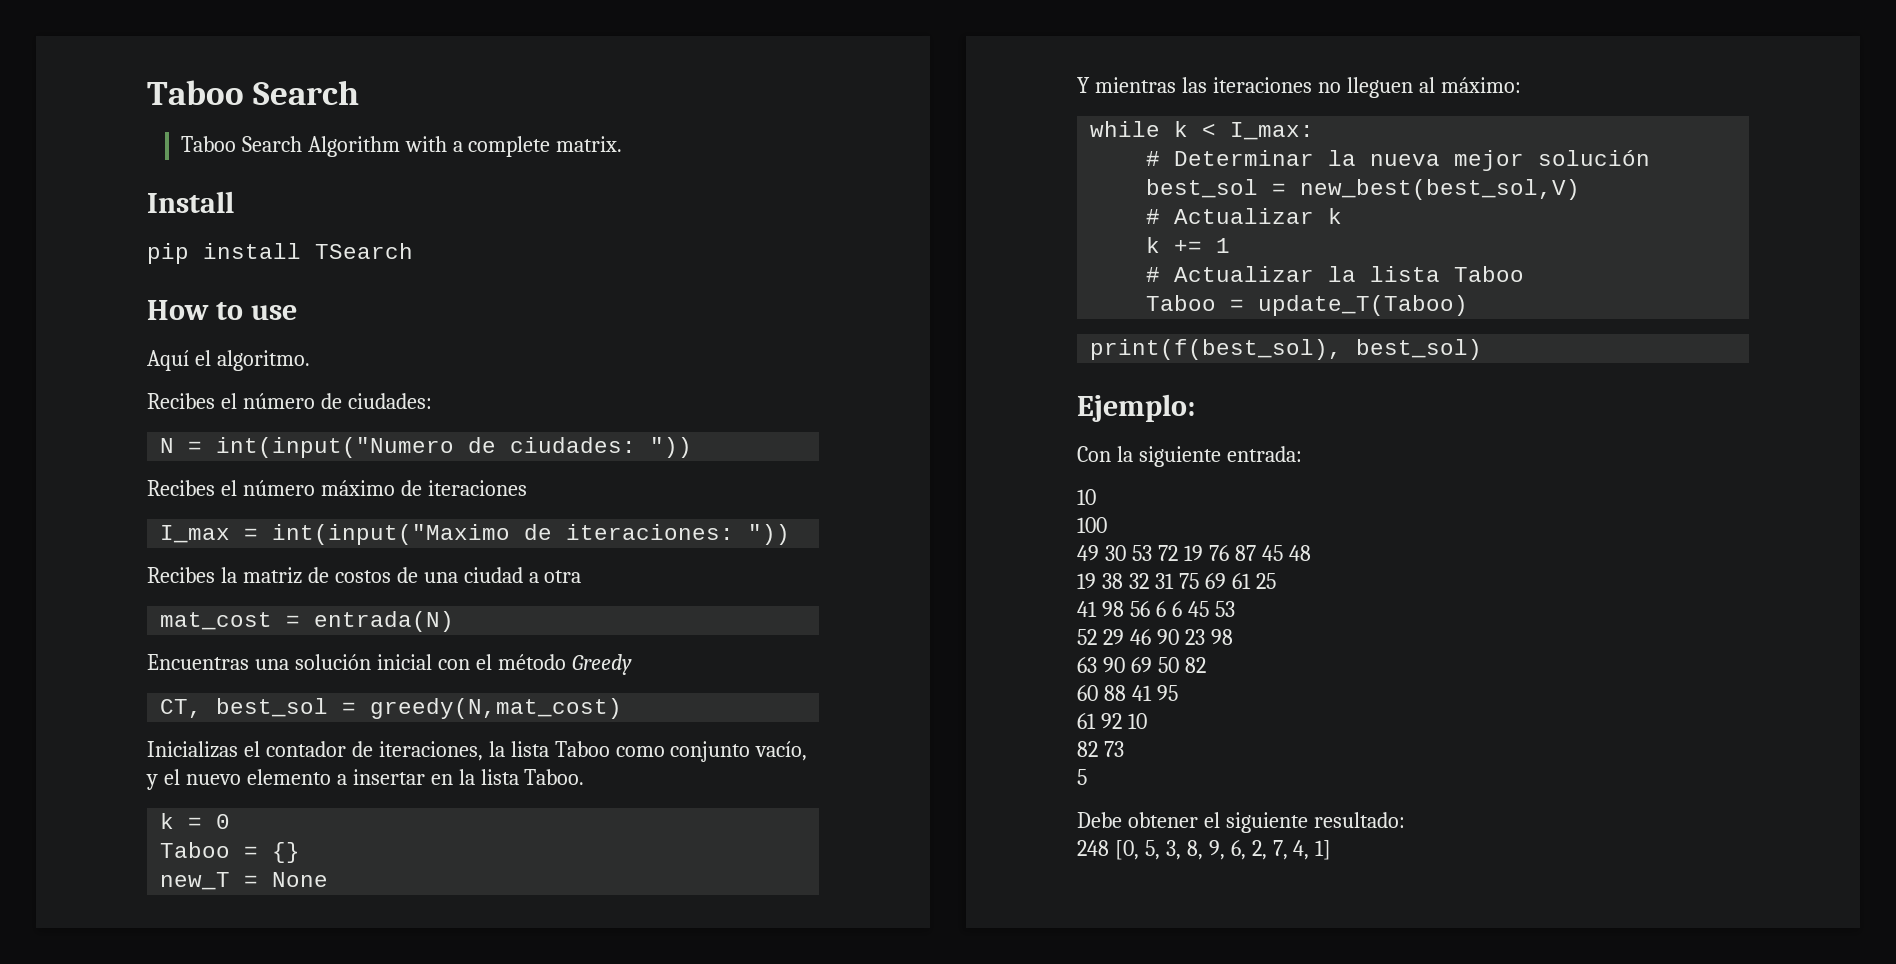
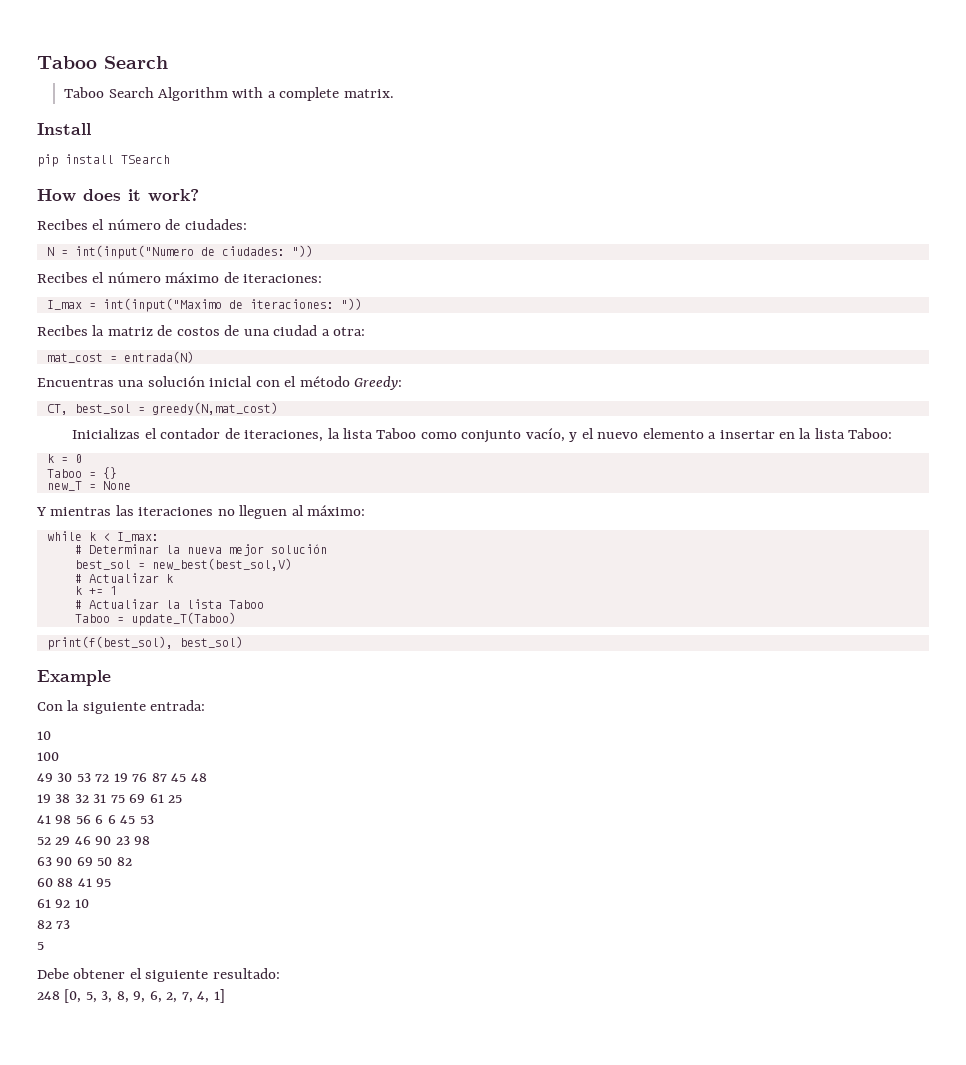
- How to use
- Aquí el algoritmo.
+ How does it work?
- Recibes el número máximo de iteraciones
+ Recibes el número máximo de iteraciones:
- Recibes la matriz de costos de una ciudad a otra
+ Recibes la matriz de costos de una ciudad a otra:
- Encuentras una solución inicial con el método Greedy
+ Encuentras una solución inicial con el método Greedy:
- Inicializas el contador de iteraciones, la lista Taboo como conjunto vacío, y el nuevo elemento a insertar en la lista Taboo.
+ Inicializas el contador de iteraciones, la lista Taboo como conjunto vacío, y el nuevo elemento a insertar en la lista Taboo:
- Ejemplo:
+ Example

